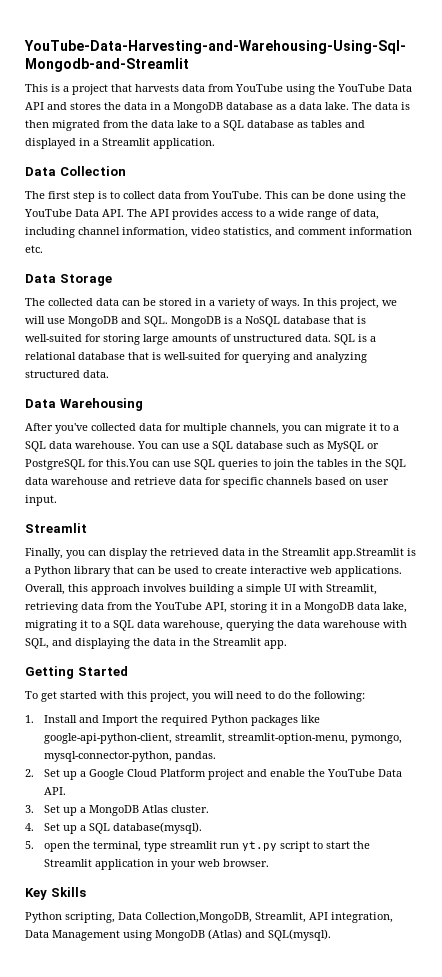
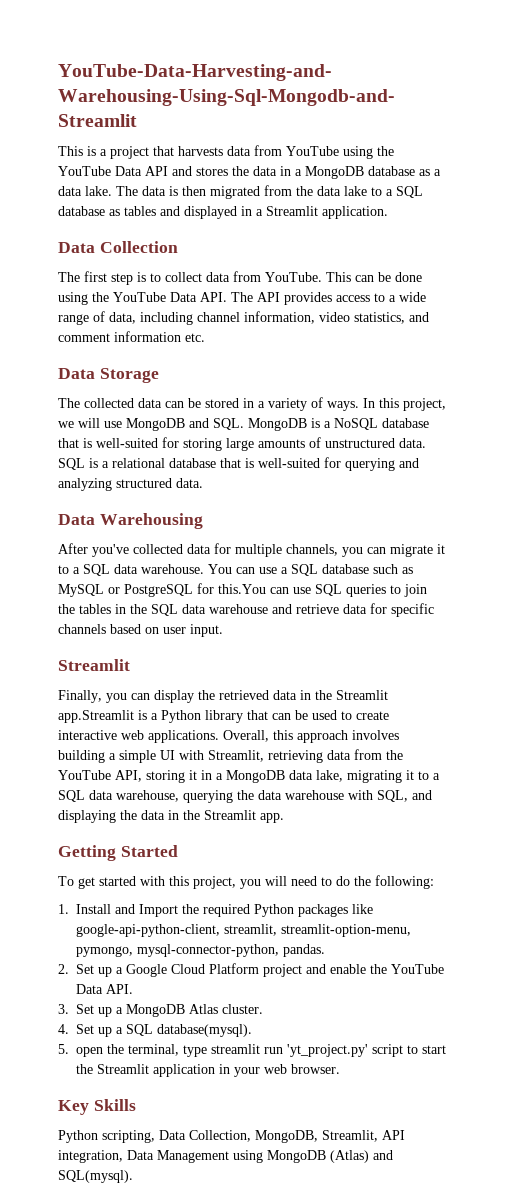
- 5. open the terminal, type streamlit run yt.py script to start the Streamlit application in your web browser.
+ 5. open the terminal, type streamlit run 'yt_project.py' script to start the Streamlit application in your web browser.
- Python scripting, Data Collection,MongoDB, Streamlit, API integration, Data Management using MongoDB (Atlas) and SQL(mysql).
+ Python scripting, Data Collection, MongoDB, Streamlit, API integration, Data Management using MongoDB (Atlas) and SQL(mysql).

